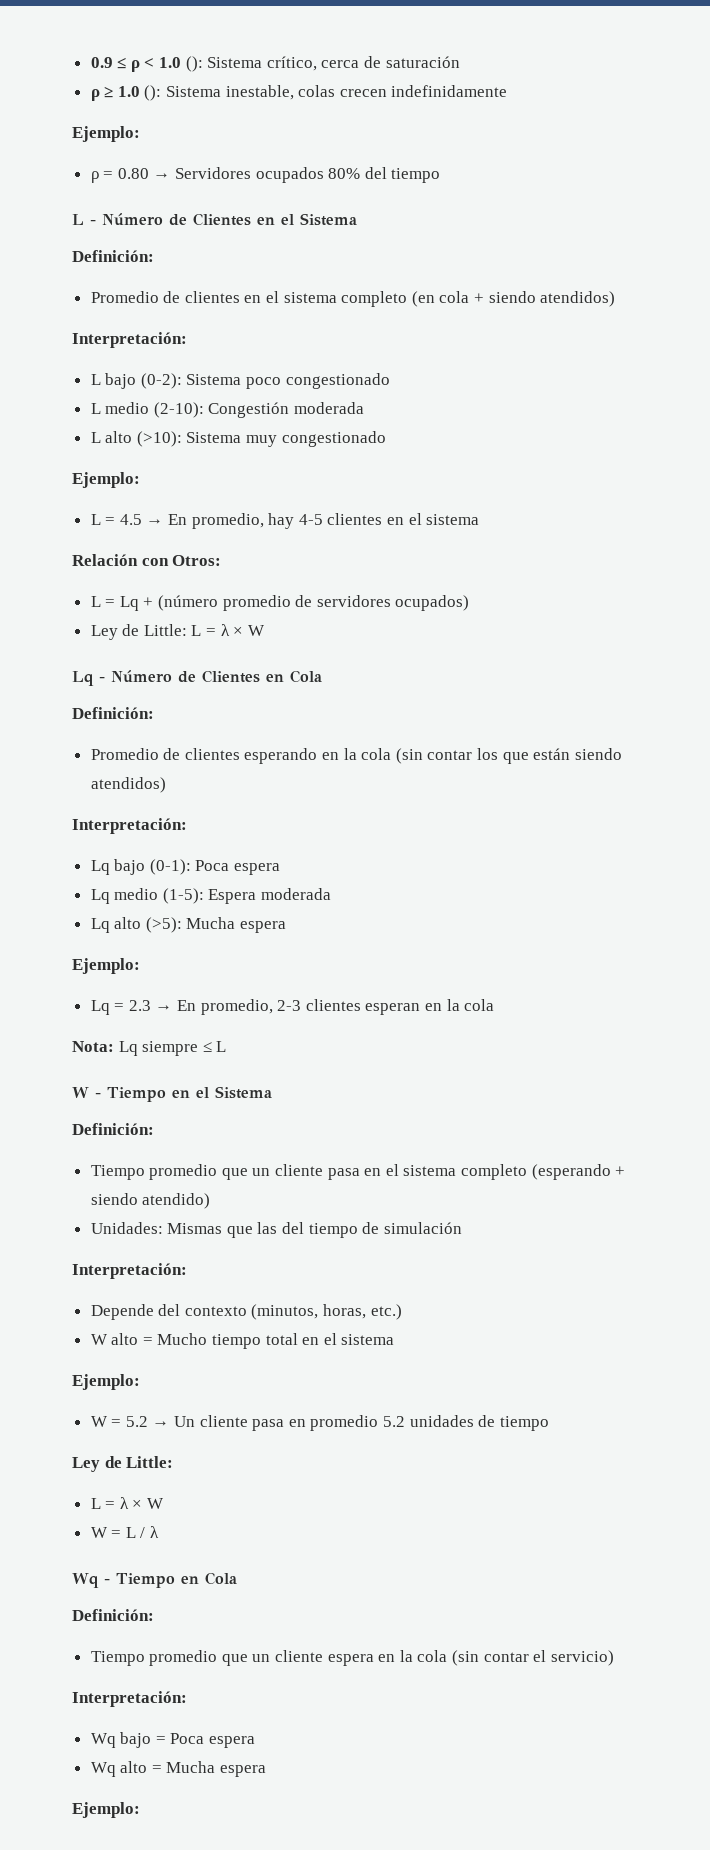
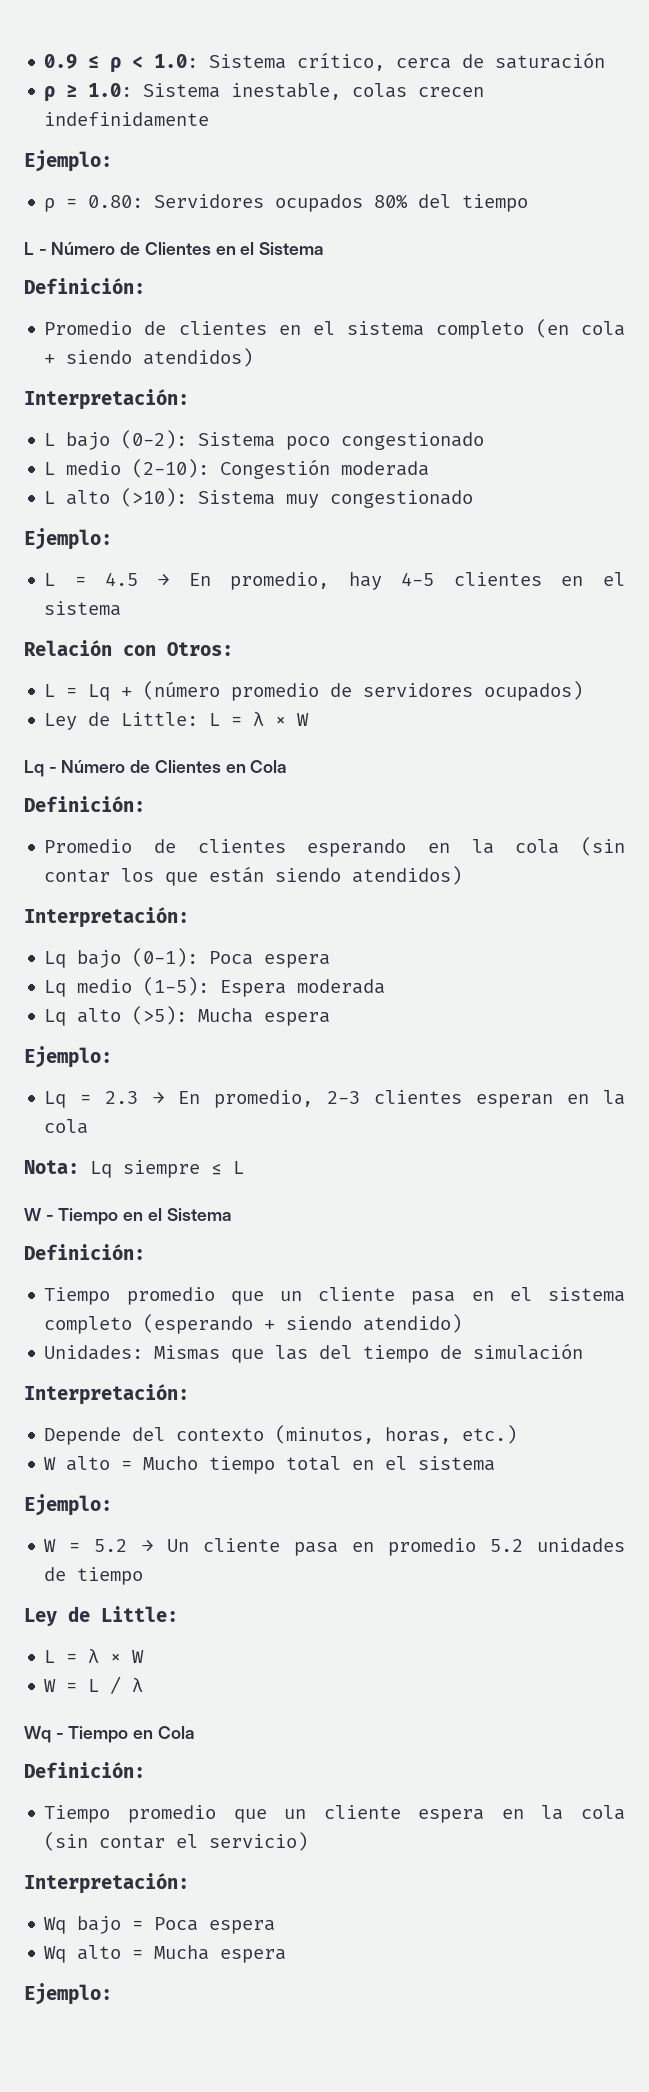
- 0.9 ≤ ρ < 1.0 (): Sistema crítico, cerca de saturación
+ 0.9 ≤ ρ < 1.0: Sistema crítico, cerca de saturación
- ρ ≥ 1.0 (): Sistema inestable, colas crecen indefinidamente
+ ρ ≥ 1.0: Sistema inestable, colas crecen indefinidamente
- ρ = 0.80 → Servidores ocupados 80% del tiempo
+ ρ = 0.80: Servidores ocupados 80% del tiempo

